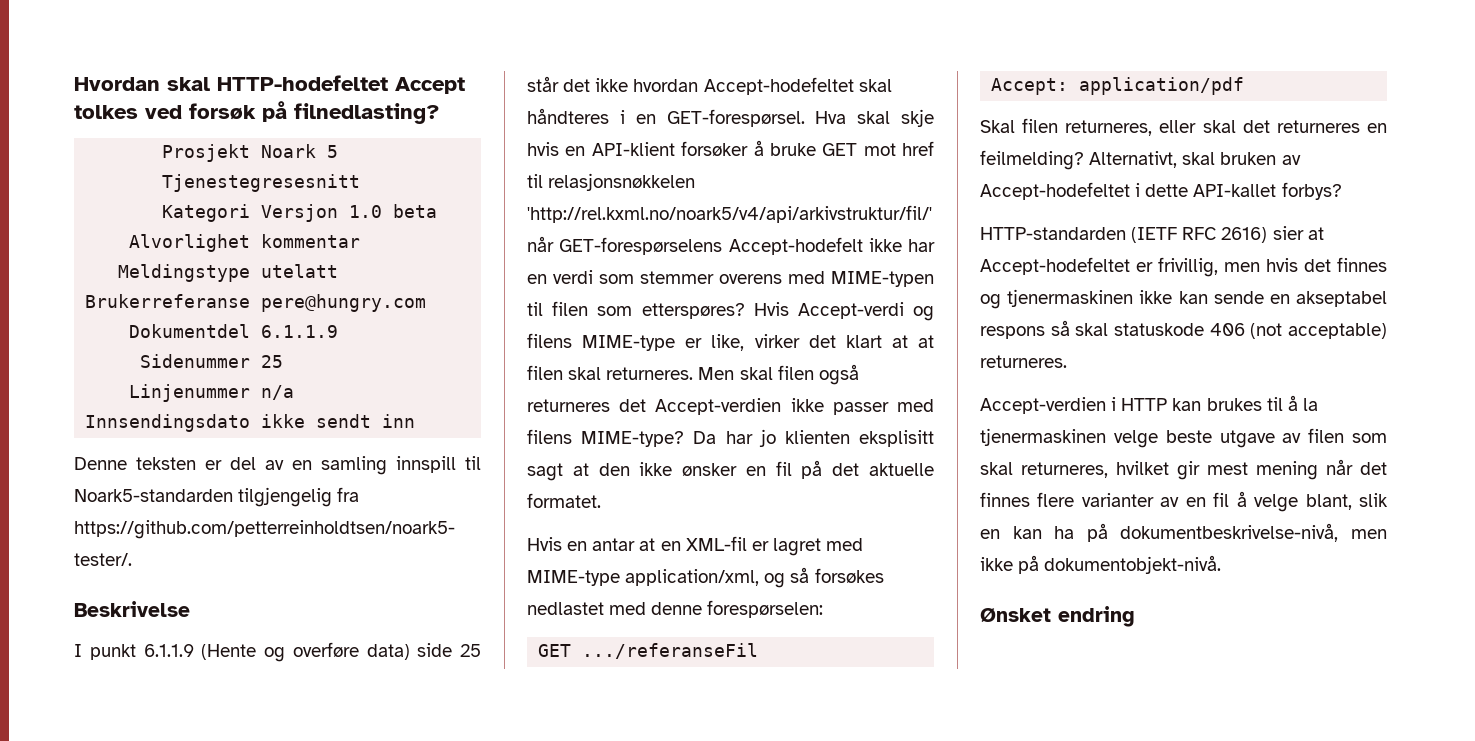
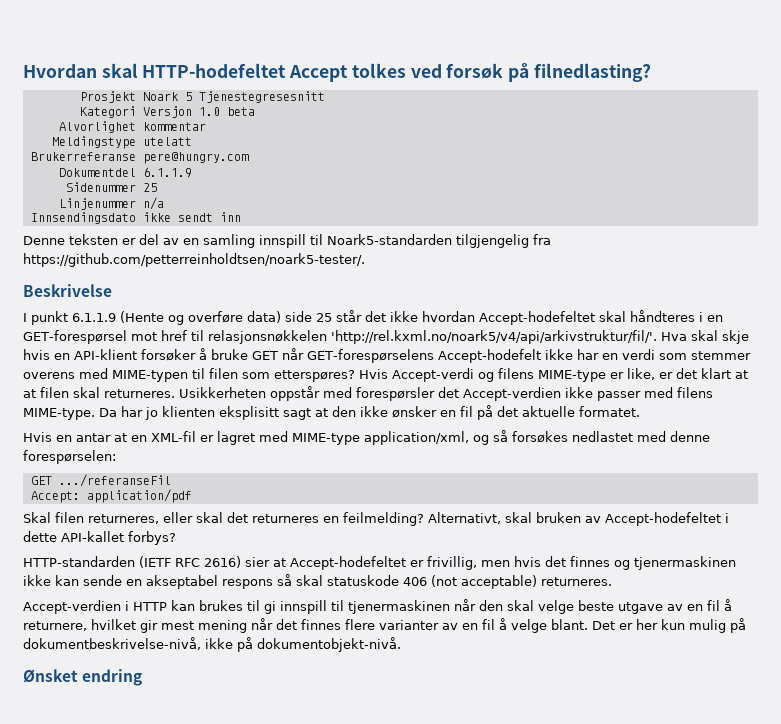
- I punkt 6.1.1.9 (Hente og overføre data) side 25 står det ikke hvordan Accept-hodefeltet skal håndteres i en GET-forespørsel. Hva skal skje hvis en API-klient forsøker å bruke GET mot href til relasjonsnøkkelen 'http://rel.kxml.no/noark5/v4/api/arkivstruktur/fil/' når GET-forespørselens Accept-hodefelt ikke har en verdi som stemmer overens med MIME-typen til filen som etterspøres?
+ I punkt 6.1.1.9 (Hente og overføre data) side 25 står det ikke hvordan Accept-hodefeltet skal håndteres i en GET-forespørsel mot href til relasjonsnøkkelen 'http://rel.kxml.no/noark5/v4/api/arkivstruktur/fil/'. Hva skal skje hvis en API-klient forsøker å bruke GET når GET-forespørselens Accept-hodefelt ikke har en verdi som stemmer overens med MIME-typen til filen som etterspøres?
- Hvis Accept-verdi og filens MIME-type er like, virker det klart at at filen skal returneres.
+ Hvis Accept-verdi og filens MIME-type er like, er det klart at at filen skal returneres.
- Men skal filen også returneres det Accept-verdien ikke passer med filens MIME-type?
+ Usikkerheten oppstår med forespørsler det Accept-verdien ikke passer med filens MIME-type.
- Accept-verdien i HTTP kan brukes til å la tjenermaskinen velge beste utgave av filen som skal returneres, hvilket gir mest mening når det finnes flere varianter av en fil å velge blant, slik en kan ha på dokumentbeskrivelse-nivå, men ikke på dokumentobjekt-nivå.
+ Accept-verdien i HTTP kan brukes til gi innspill til tjenermaskinen når den skal velge beste utgave av en fil å returnere, hvilket gir mest mening når det finnes flere varianter av en fil å velge blant. Det er her kun mulig på dokumentbeskrivelse-nivå, ikke på dokumentobjekt-nivå.

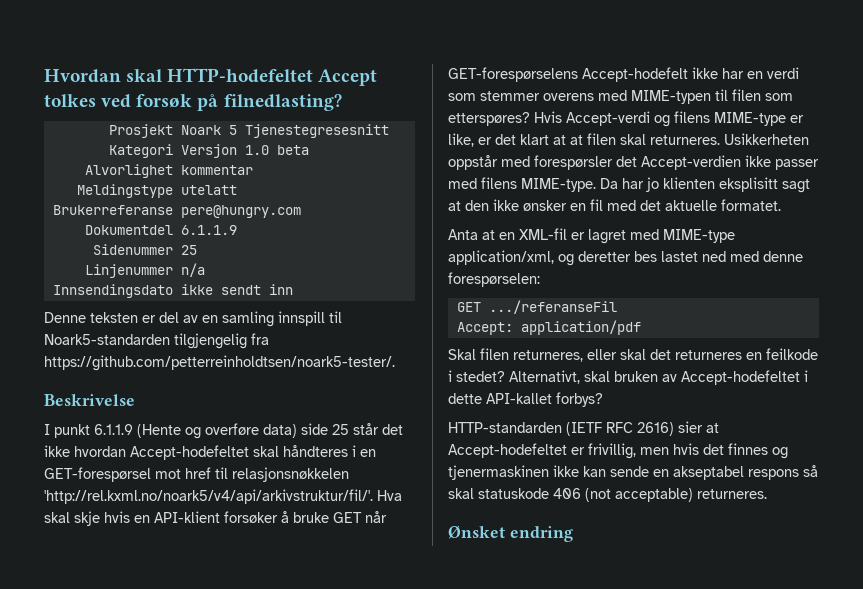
- Da har jo klienten eksplisitt sagt at den ikke ønsker en fil på det aktuelle formatet.
+ Da har jo klienten eksplisitt sagt at den ikke ønsker en fil med det aktuelle formatet.
- Hvis en antar at en XML-fil er lagret med MIME-type application/xml, og så forsøkes nedlastet med denne forespørselen:
+ Anta at en XML-fil er lagret med MIME-type application/xml, og deretter bes lastet ned med denne forespørselen:
- Skal filen returneres, eller skal det returneres en feilmelding?
+ Skal filen returneres, eller skal det returneres en feilkode i stedet?
- Accept-verdien i HTTP kan brukes til gi innspill til tjenermaskinen når den skal velge beste utgave av en fil å returnere, hvilket gir mest mening når det finnes flere varianter av en fil å velge blant. Det er her kun mulig på dokumentbeskrivelse-nivå, ikke på dokumentobjekt-nivå.

